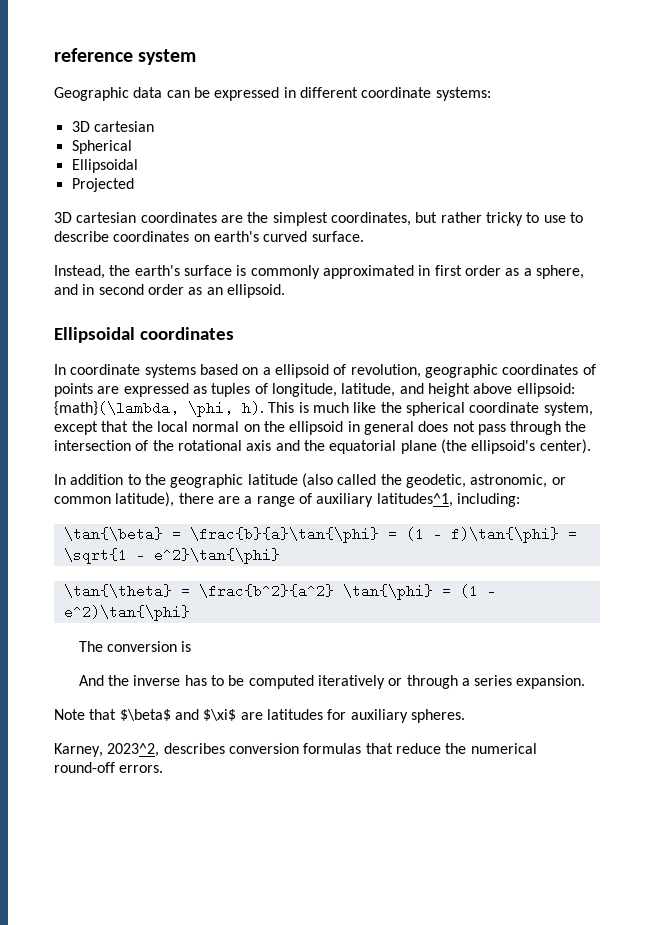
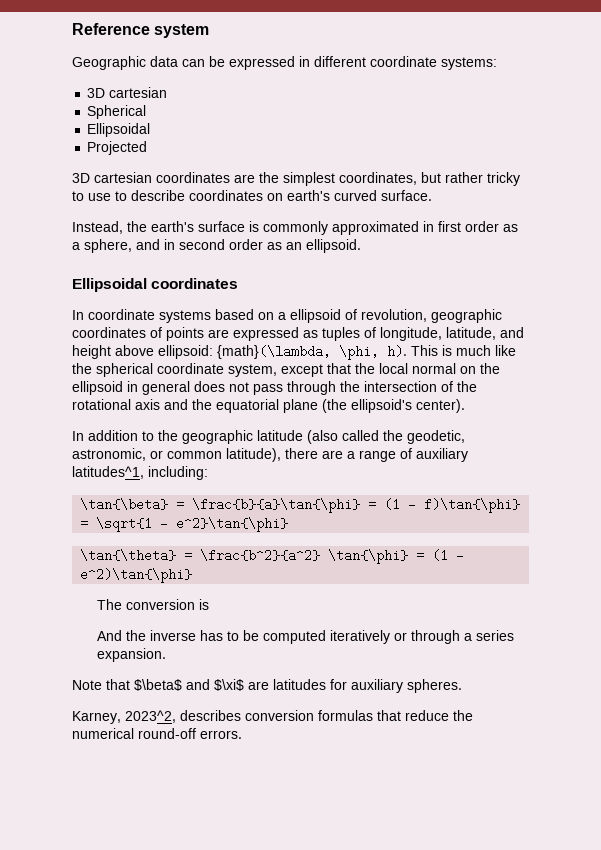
- reference system
+ Reference system

